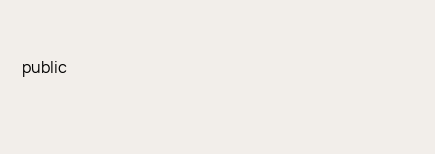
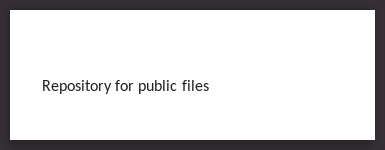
- public
+ Repository for public files

